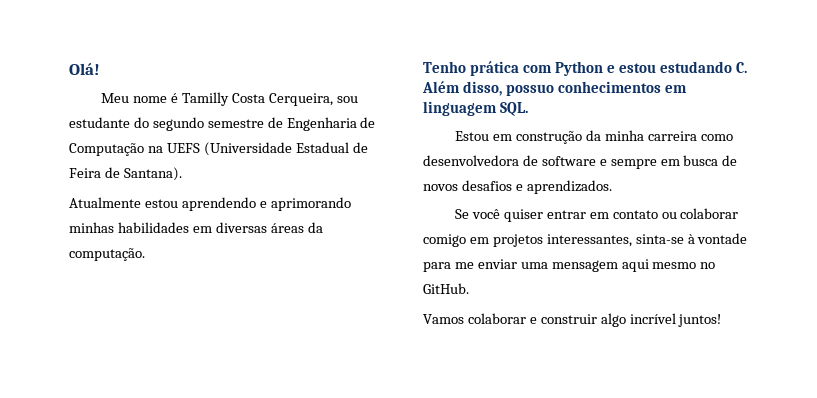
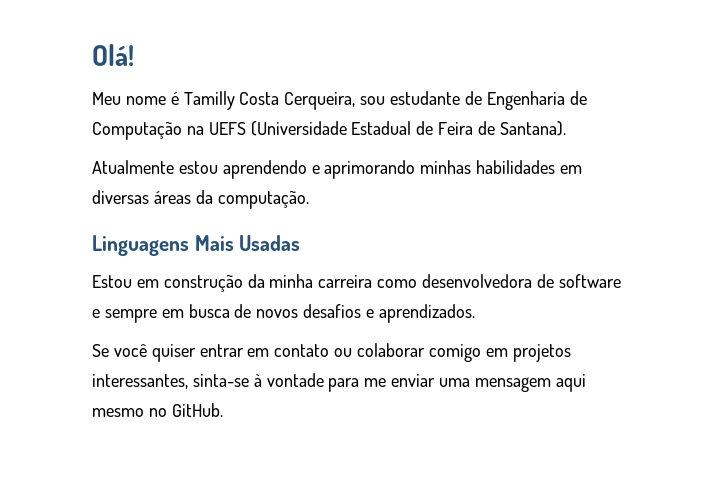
- Meu nome é Tamilly Costa Cerqueira, sou estudante do segundo semestre de Engenharia de Computação na UEFS (Universidade Estadual de Feira de Santana).
+ Meu nome é Tamilly Costa Cerqueira, sou estudante de Engenharia de Computação na UEFS (Universidade Estadual de Feira de Santana).
- Tenho prática com Python e estou estudando C. Além disso, possuo conhecimentos em linguagem SQL.
+ Linguagens Mais Usadas
- Vamos colaborar e construir algo incrível juntos!

